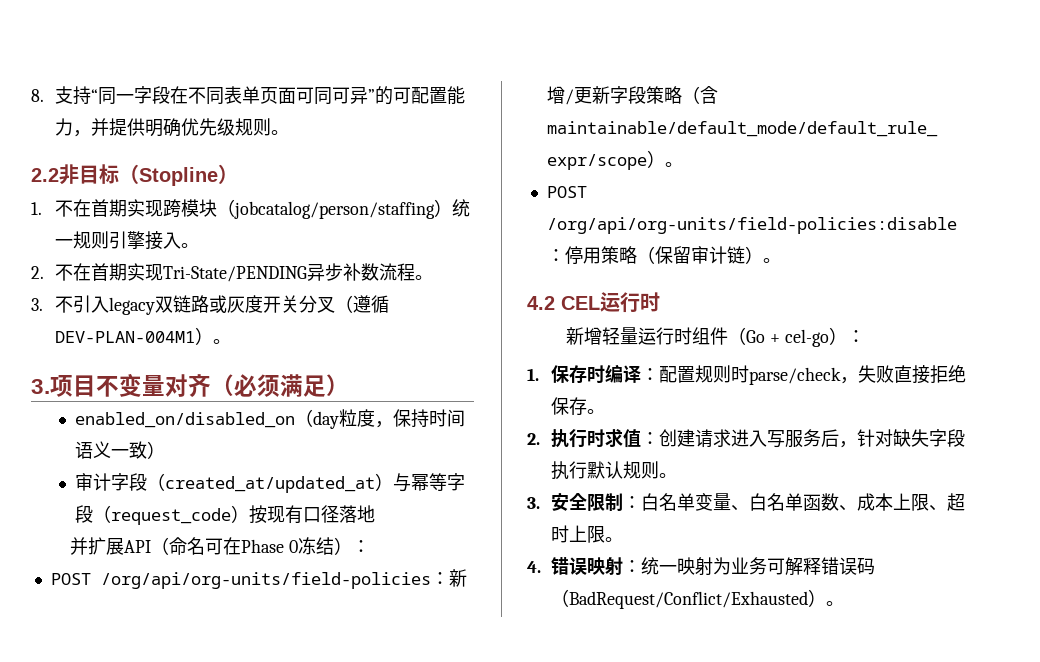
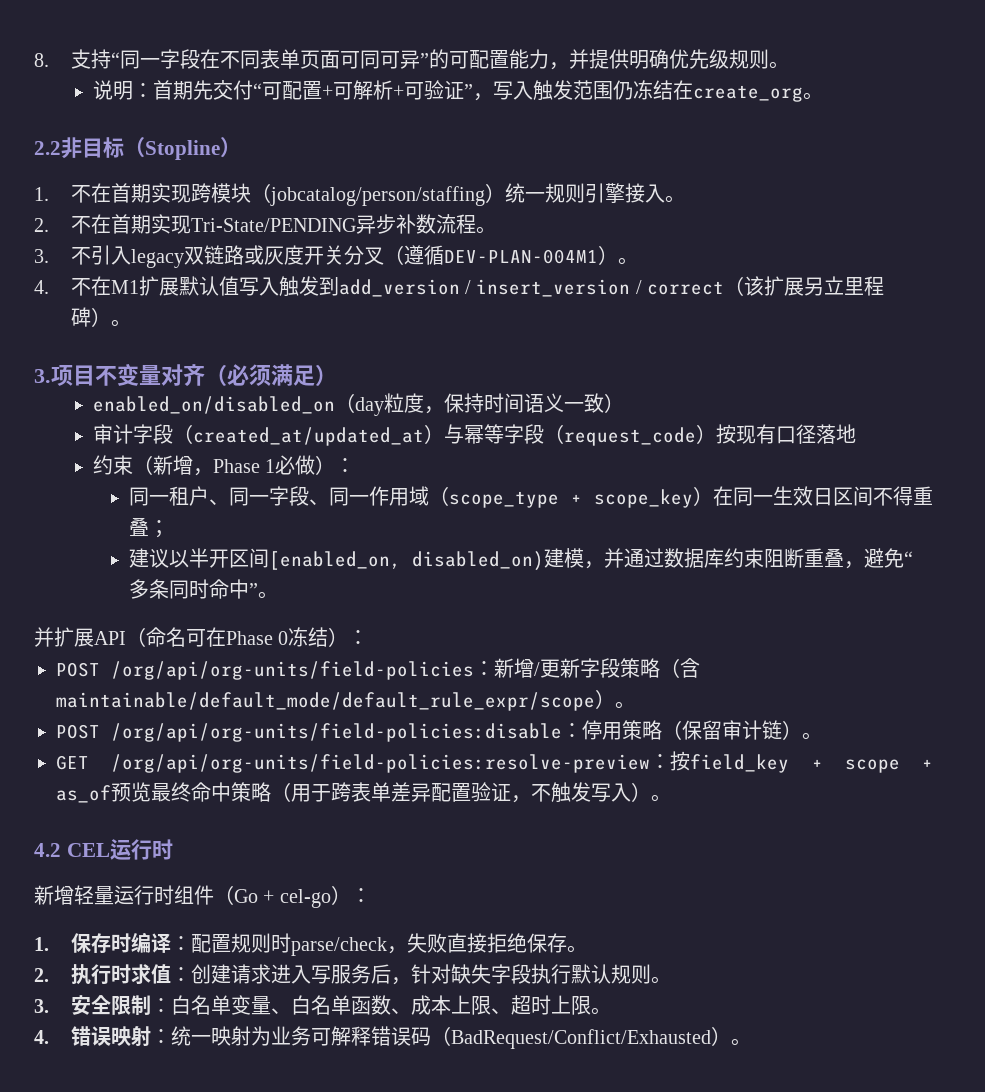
+ 说明：首期先交付“可配置+可解析+可验证”，写入触发范围仍冻结在create_org。
+ 4.不在M1扩展默认值写入触发到add_version / insert_version / correct（该扩展另立里程碑）。
+ 约束（新增，Phase 1必做）：
+ 同一租户、同一字段、同一作用域（scope_type + scope_key）在同一生效日区间不得重叠；
+ 建议以半开区间[enabled_on, disabled_on)建模，并通过数据库约束阻断重叠，避免“多条同时命中”。
+ GET /org/api/org-units/field-policies:resolve-preview：按field_key + scope + as_of预览最终命中策略（用于跨表单差异配置验证，不触发写入）。

